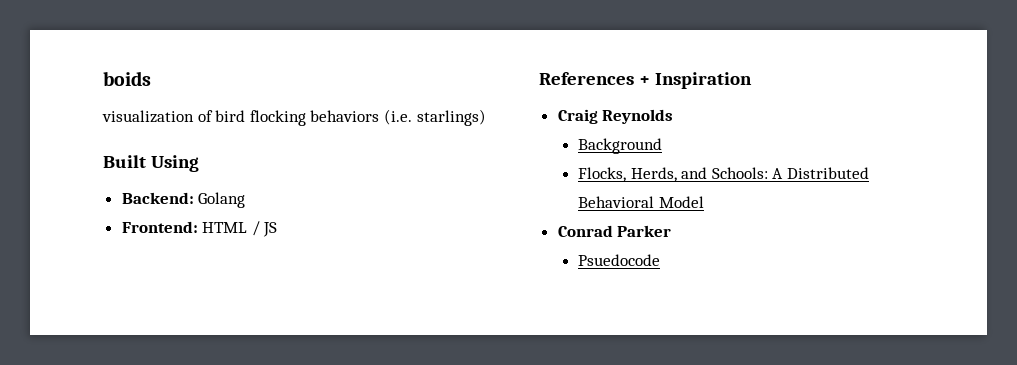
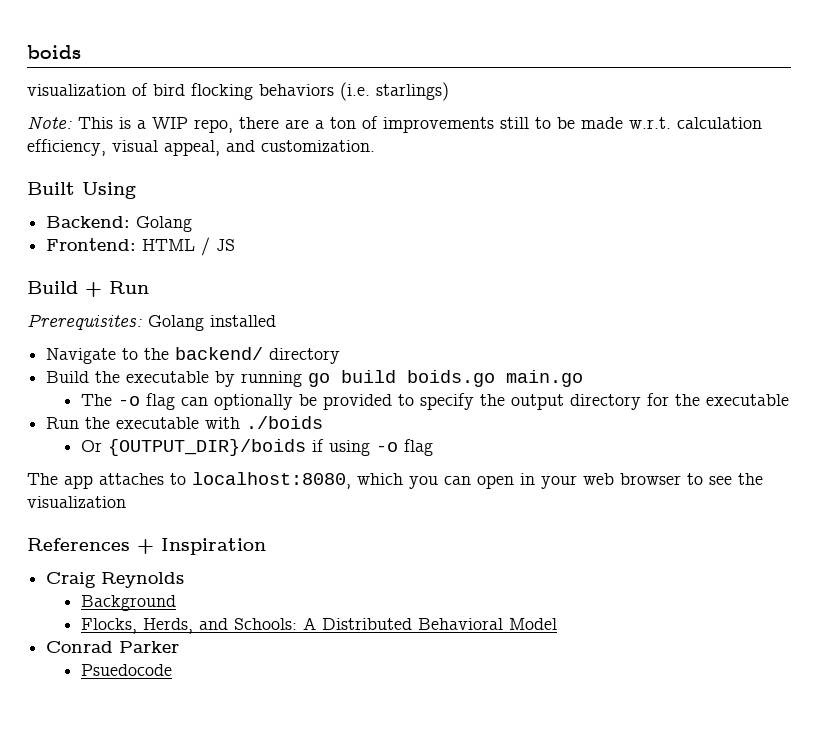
+ Note: This is a WIP repo, there are a ton of improvements still to be made w.r.t. calculation efficiency, visual appeal, and customization.
+ Build + Run
+ Prerequisites: Golang installed
+ Navigate to the backend/ directory
+ Build the executable by running go build boids.go main.go
+ The -o flag can optionally be provided to specify the output directory for the executable
+ Run the executable with ./boids
+ Or {OUTPUT_DIR}/boids if using -o flag
+ The app attaches to localhost:8080, which you can open in your web browser to see the visualization

